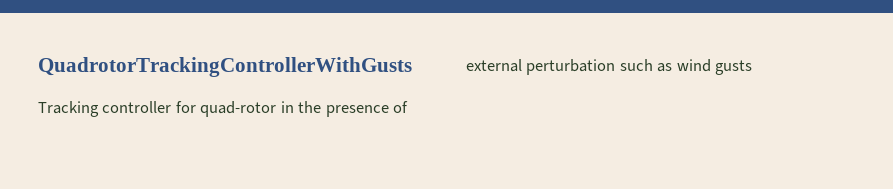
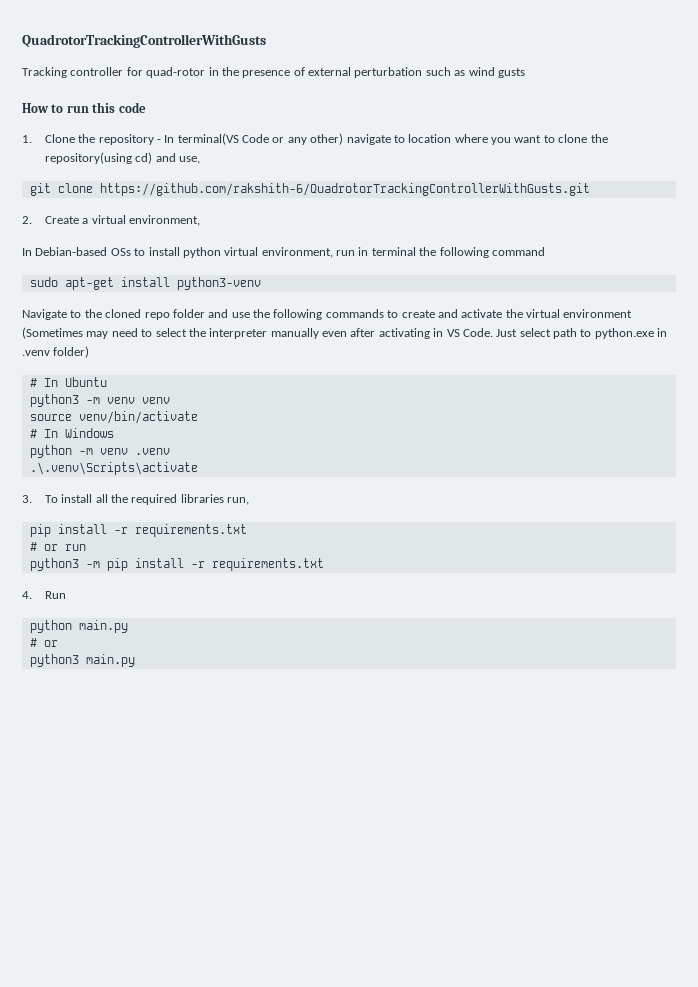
+ How to run this code
+ 1. Clone the repository - In terminal(VS Code or any other) navigate to location where you want to clone the repository(using cd) and use,
+ git clone https://github.com/rakshith-6/QuadrotorTrackingControllerWithGusts.git
+ 2. Create a virtual environment,
+ In Debian-based OSs to install python virtual environment, run in terminal the following command
+ sudo apt-get install python3-venv
+ Navigate to the cloned repo folder and use the following commands to create and activate the virtual environment (Sometimes may need to select the interpreter manually even after activating in VS Code. Just select path to python.exe in .venv folder)
+ # In Ubuntu
+ python3 -m venv venv
+ source venv/bin/activate
+ # In Windows
+ python -m venv .venv
+ .\.venv\Scripts\activate
+ 3. To install all the required libraries run,
+ pip install -r requirements.txt
+ # or run
+ python3 -m pip install -r requirements.txt
+ 4. Run
+ python main.py
+ # or
+ python3 main.py

